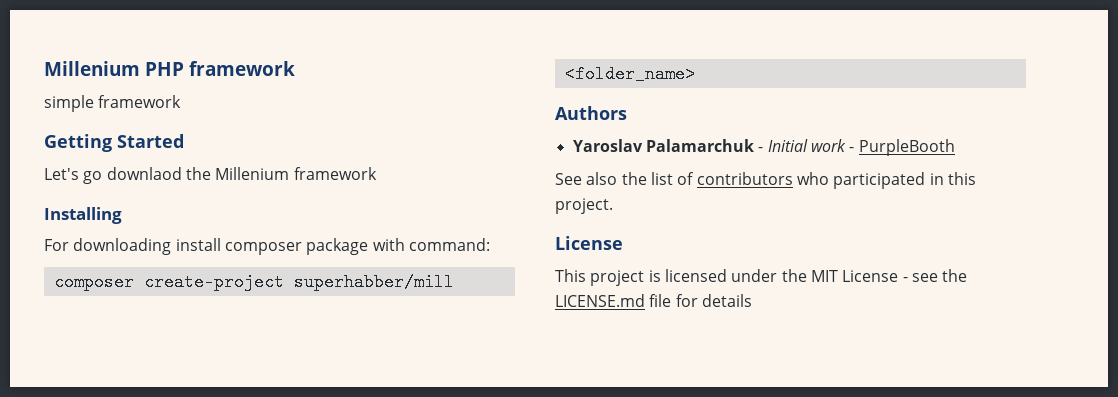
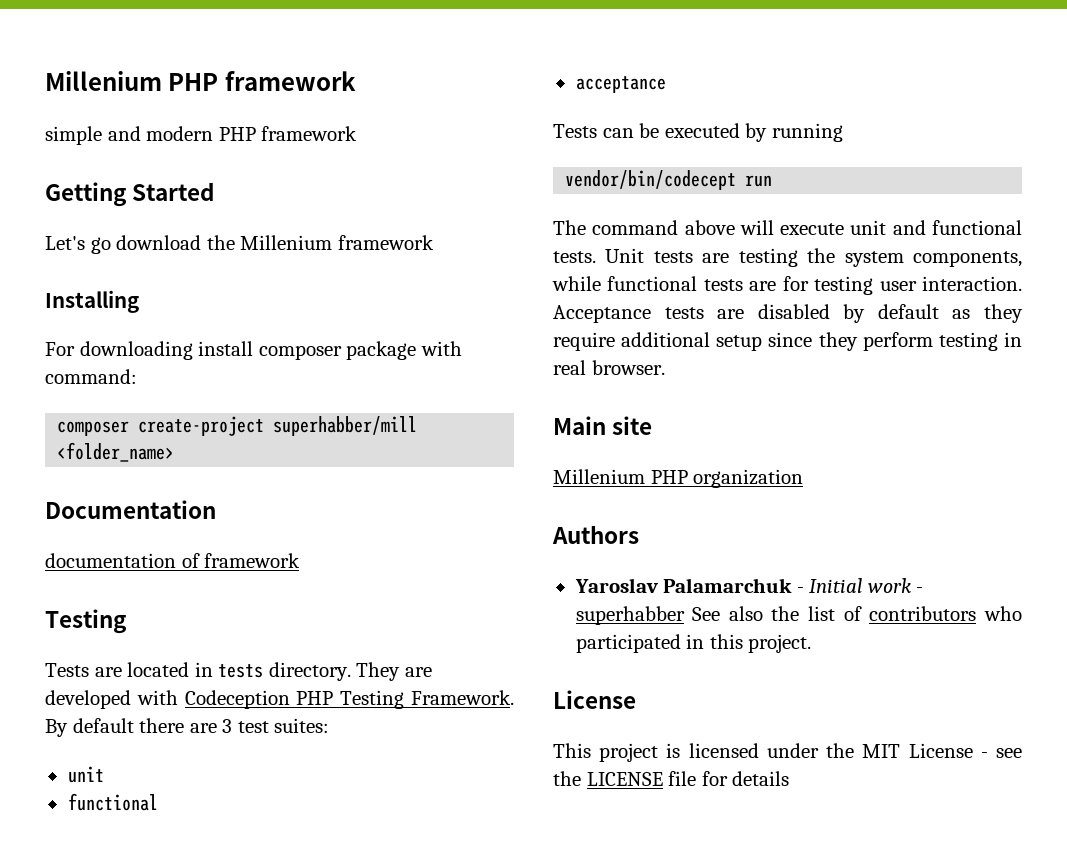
- simple framework
+ simple and modern PHP framework
- Let's go downlaod the Millenium framework
+ Let's go download the Millenium framework
+ Documentation
+ documentation of framework
+ Testing
+ Tests are located in tests directory. They are developed with Codeception PHP Testing Framework. By default there are 3 test suites:
+ unit
+ functional
+ acceptance
+ Tests can be executed by running
+ vendor/bin/codecept run
+ The command above will execute unit and functional tests. Unit tests are testing the system components, while functional tests are for testing user interaction. Acceptance tests are disabled by default as they require additional setup since they perform testing in real browser.
+ Main site
+ Millenium PHP organization
- Yaroslav Palamarchuk - Initial work - PurpleBooth
- See also the list of contributors who participated in this project.
+ Yaroslav Palamarchuk - Initial work - superhabber See also the list of contributors who participated in this project.
- This project is licensed under the MIT License - see the LICENSE.md file for details
+ This project is licensed under the MIT License - see the LICENSE file for details

